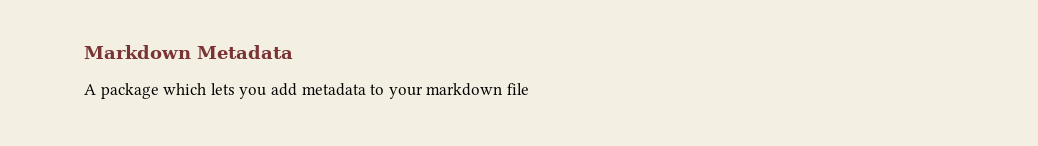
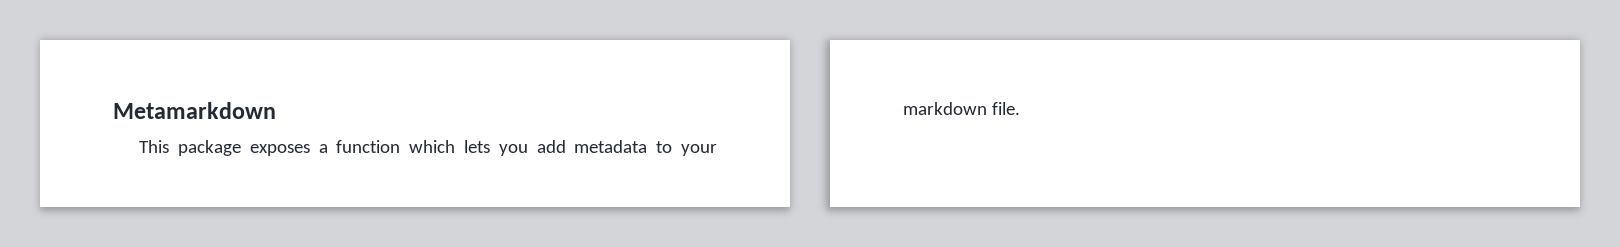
- Markdown Metadata
- A package which lets you add metadata to your markdown file
+ Metamarkdown
+ This package exposes a function which lets you add metadata to your markdown file.

